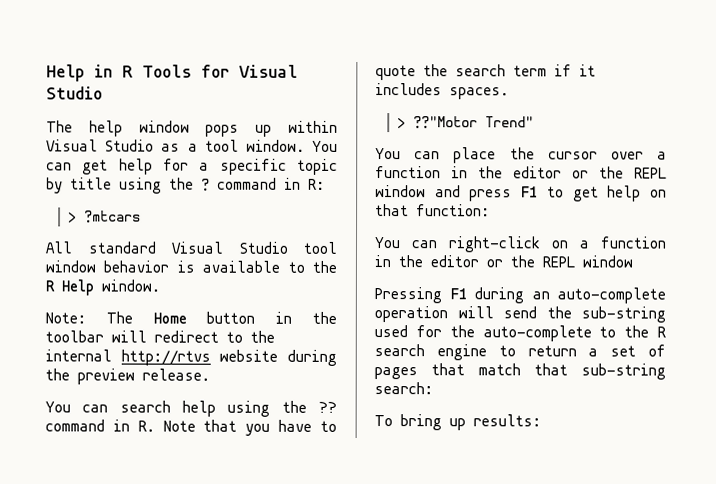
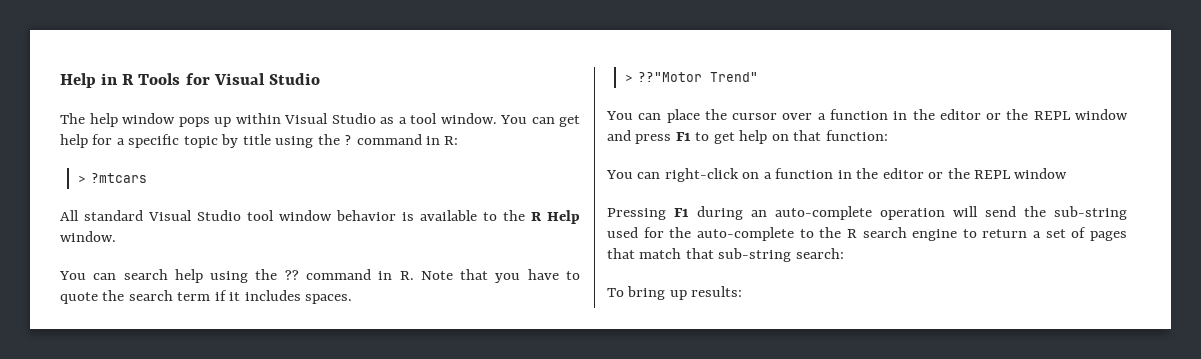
- Note: The Home button in the toolbar will redirect to the internal http://rtvs website during the preview release.

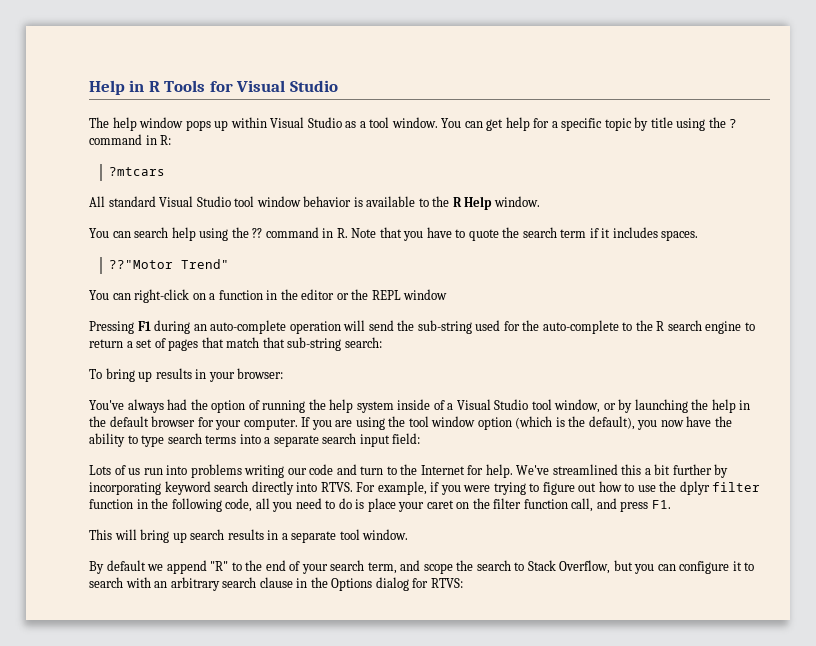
- > ?mtcars
+ ?mtcars
- > ??"Motor Trend"
+ ??"Motor Trend"
- You can place the cursor over a function in the editor or the REPL window and press F1 to get help on that function:
- To bring up results:
+ To bring up results in your browser:
+ You've always had the option of running the help system inside of a Visual Studio tool window, or by launching the help in the default browser for your computer. If you are using the tool window option (which is the default), you now have the ability to type search terms into a separate search input field:
+ Lots of us run into problems writing our code and turn to the Internet for help. We've streamlined this a bit further by incorporating keyword search directly into RTVS. For example, if you were trying to figure out how to use the dplyr filter function in the following code, all you need to do is place your caret on the filter function call, and press F1.
+ This will bring up search results in a separate tool window.
+ By default we append "R" to the end of your search term, and scope the search to Stack Overflow, but you can configure it to search with an arbitrary search clause in the Options dialog for RTVS:

